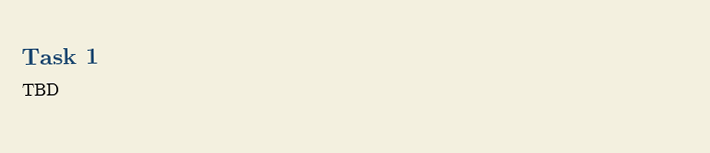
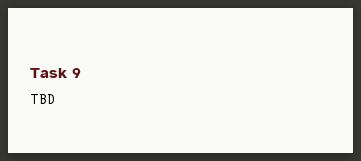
- Task 1
+ Task 9

